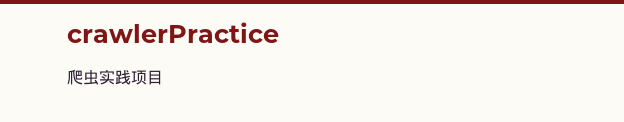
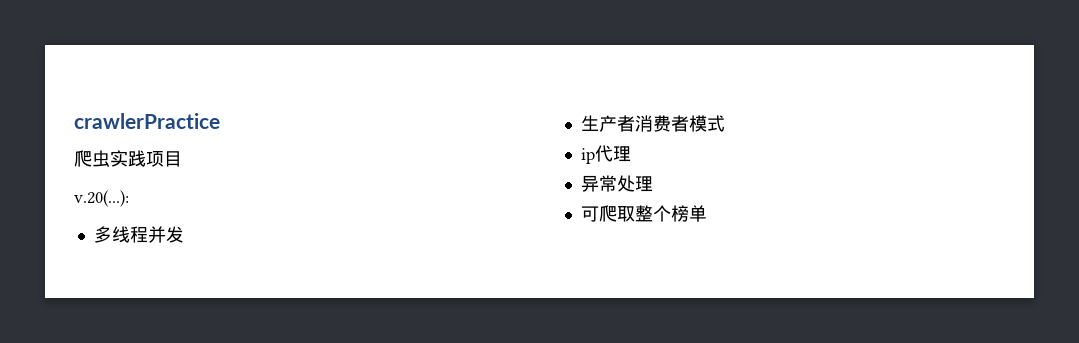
+ v.20(...):
+ 多线程并发
+ 生产者消费者模式
+ ip代理
+ 异常处理
+ 可爬取整个榜单

